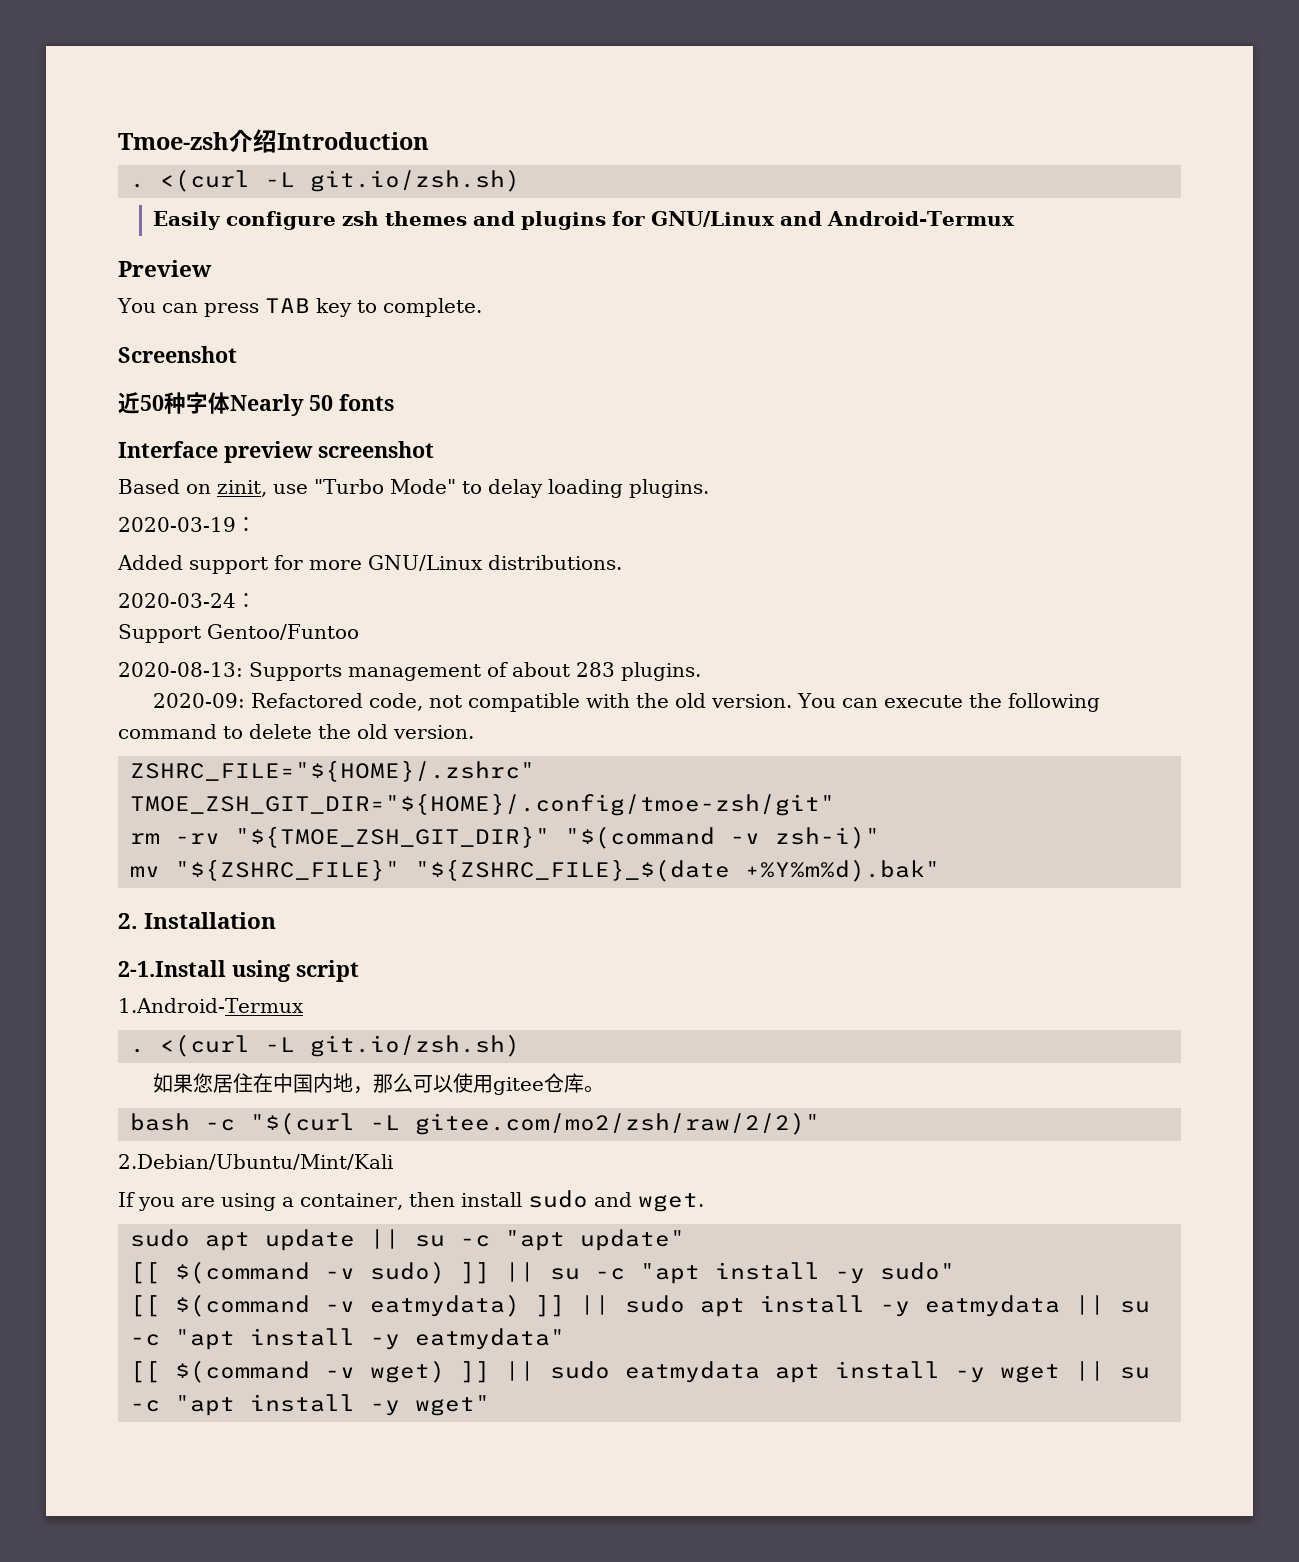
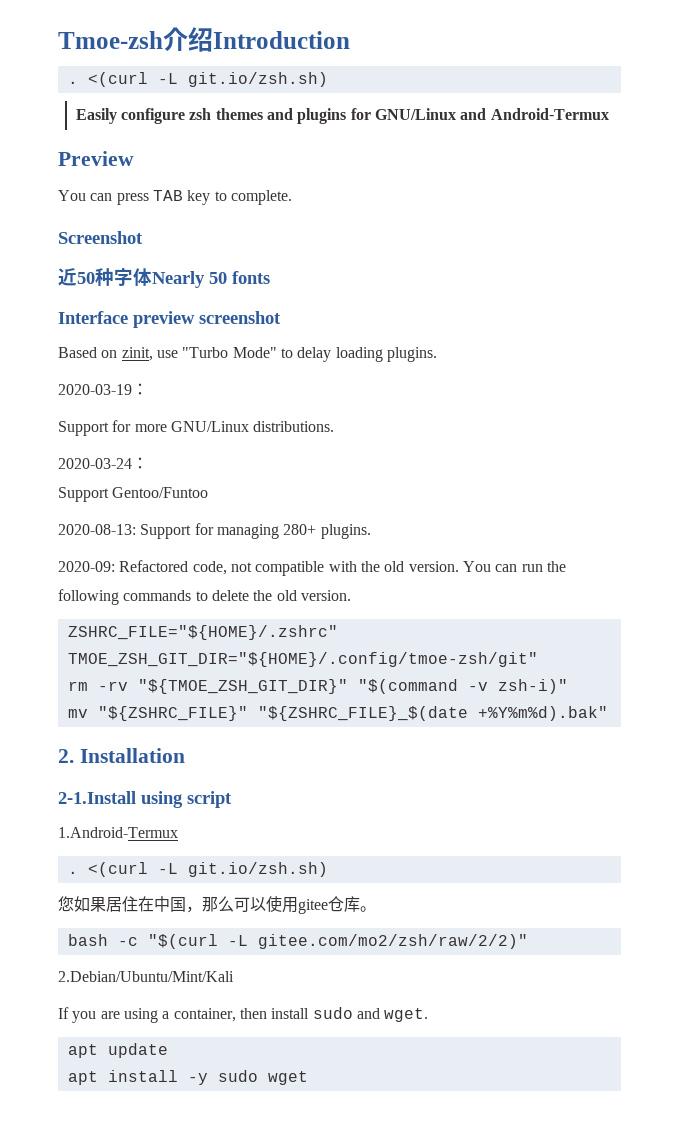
- Added support for more GNU/Linux distributions.
+ Support for more GNU/Linux distributions.
- 2020-08-13: Supports management of about 283 plugins.
+ 2020-08-13: Support for managing 280+ plugins.
- You can execute the following command to delete the old version.
+ You can run the following commands to delete the old version.
- 如果您居住在中国内地，那么可以使用gitee仓库。
+ 您如果居住在中国，那么可以使用gitee仓库。
- sudo apt update || su -c "apt update"
- [[ $(command -v sudo) ]] || su -c "apt install -y sudo"
- [[ $(command -v eatmydata) ]] || sudo apt install -y eatmydata || su -c "apt install -y eatmydata"
- [[ $(command -v wget) ]] || sudo eatmydata apt install -y wget || su -c "apt install -y wget"
+ apt update
+ apt install -y sudo wget

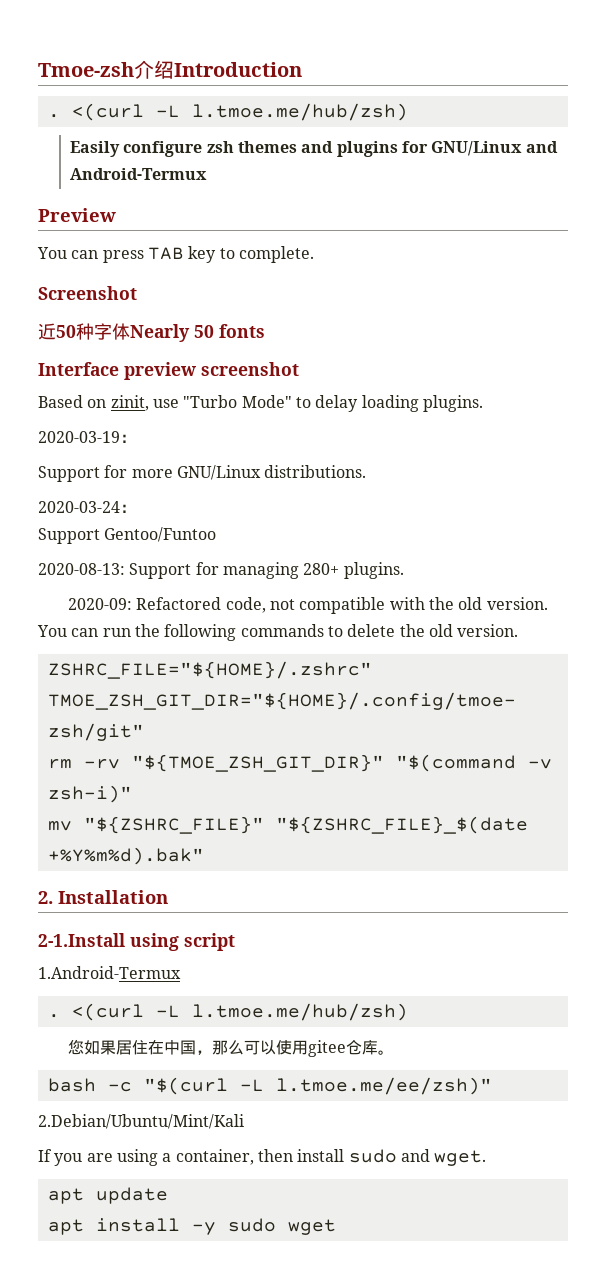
  Tmoe-zsh介绍Introduction
- . <(curl -L git.io/zsh.sh)
+ . <(curl -L l.tmoe.me/hub/zsh)
  1.Android-Termux
- . <(curl -L git.io/zsh.sh)
+ . <(curl -L l.tmoe.me/hub/zsh)
- bash -c "$(curl -L gitee.com/mo2/zsh/raw/2/2)"
+ bash -c "$(curl -L l.tmoe.me/ee/zsh)"

